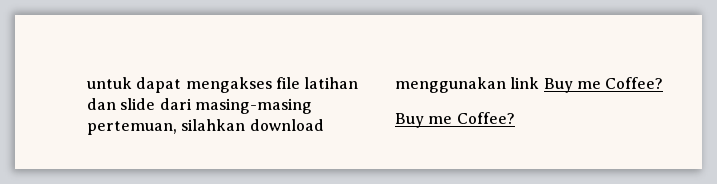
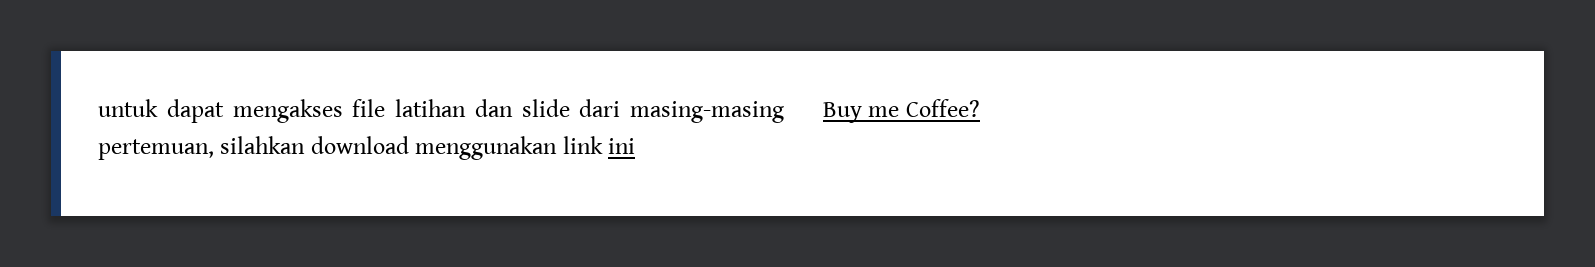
- untuk dapat mengakses file latihan dan slide dari masing-masing pertemuan, silahkan download menggunakan link Buy me Coffee?
+ untuk dapat mengakses file latihan dan slide dari masing-masing pertemuan, silahkan download menggunakan link ini

